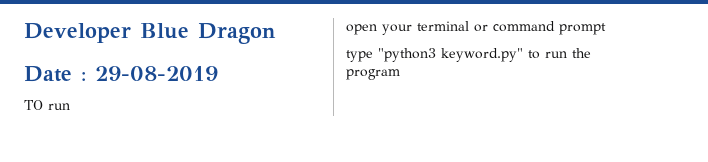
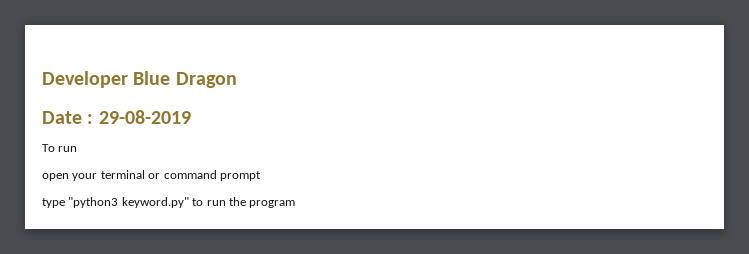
- TO run
+ To run

